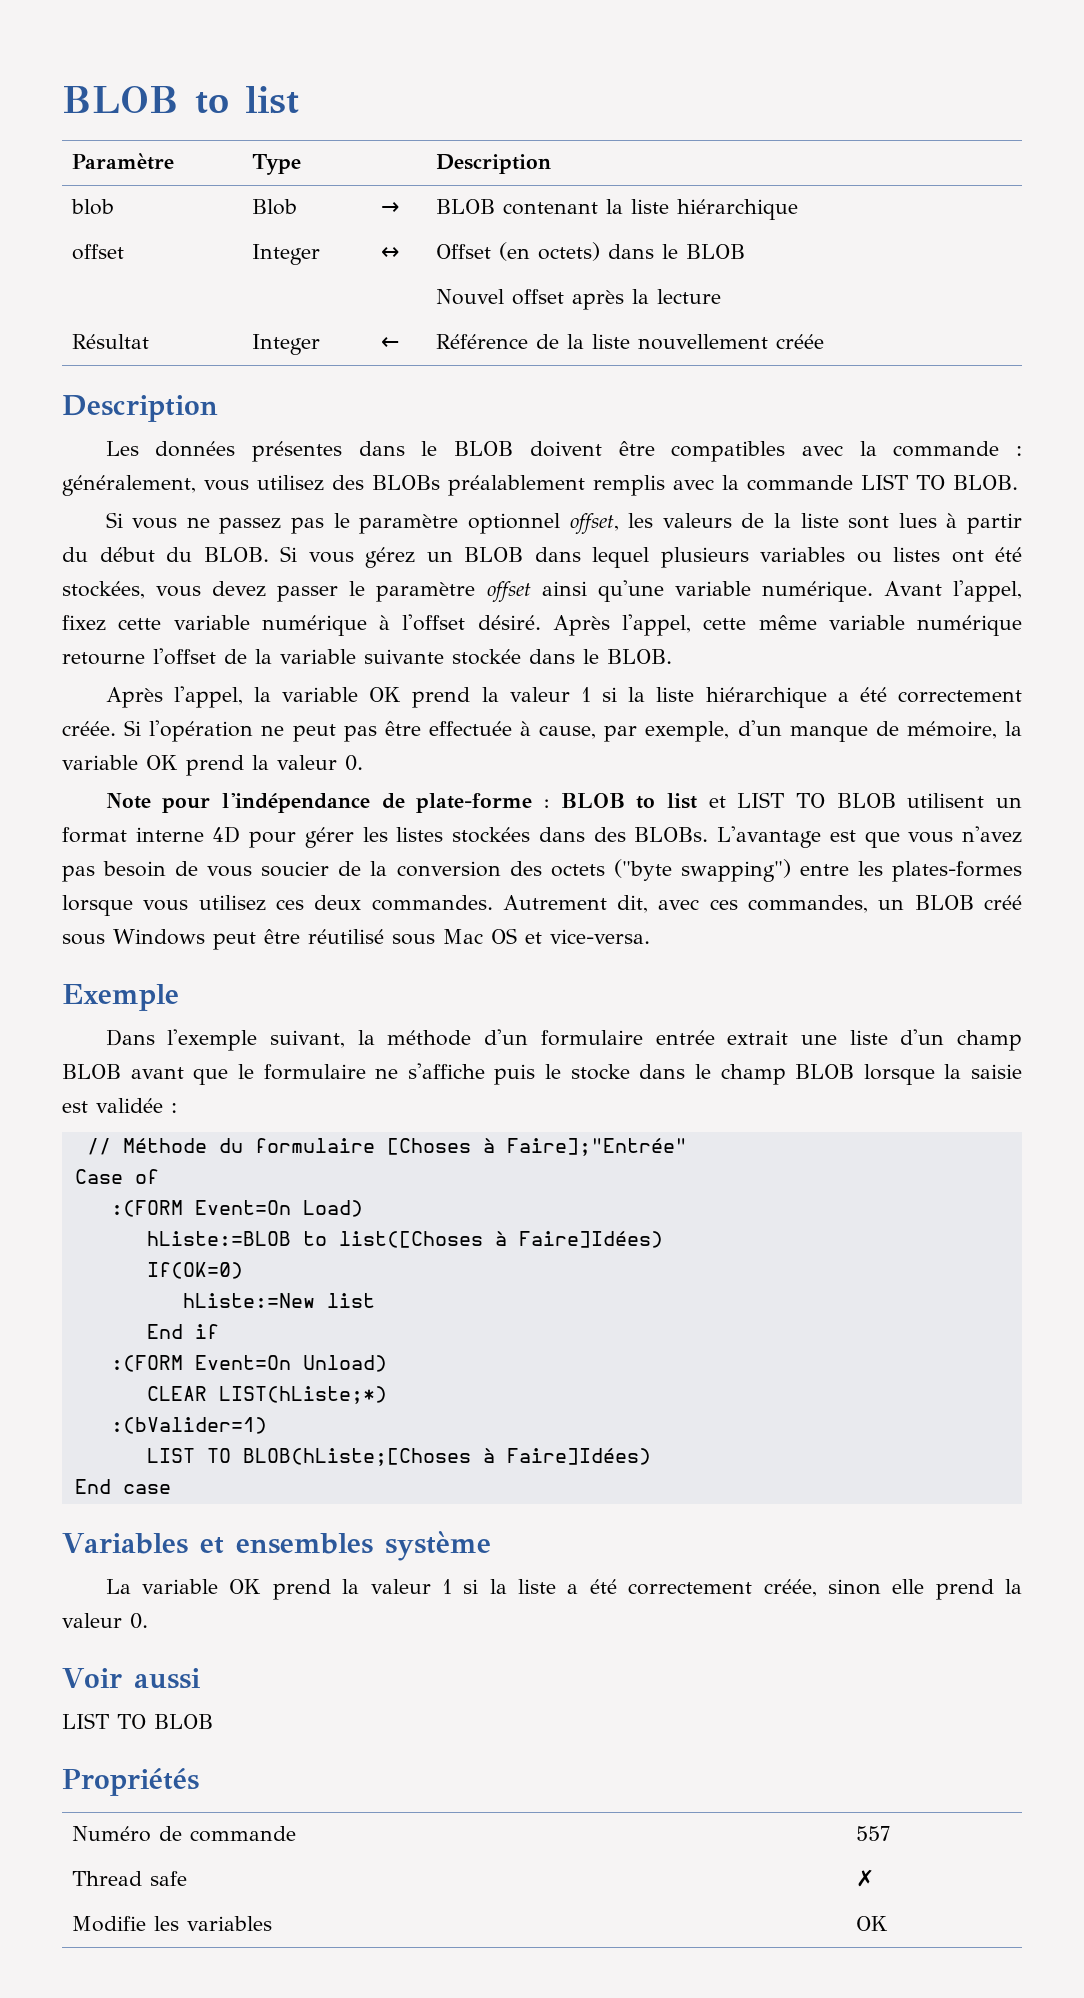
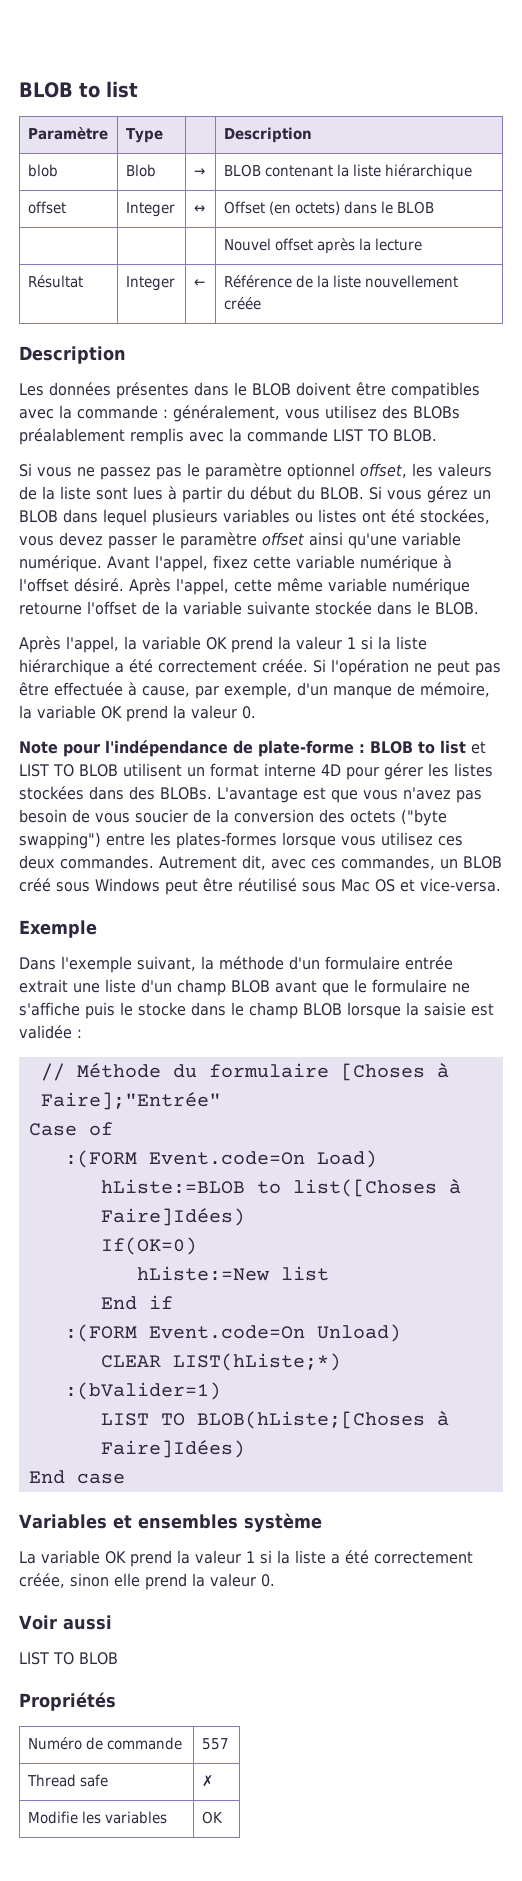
- :(FORM Event=On Load)
+ :(FORM Event.code=On Load)
- :(FORM Event=On Unload)
+ :(FORM Event.code=On Unload)

